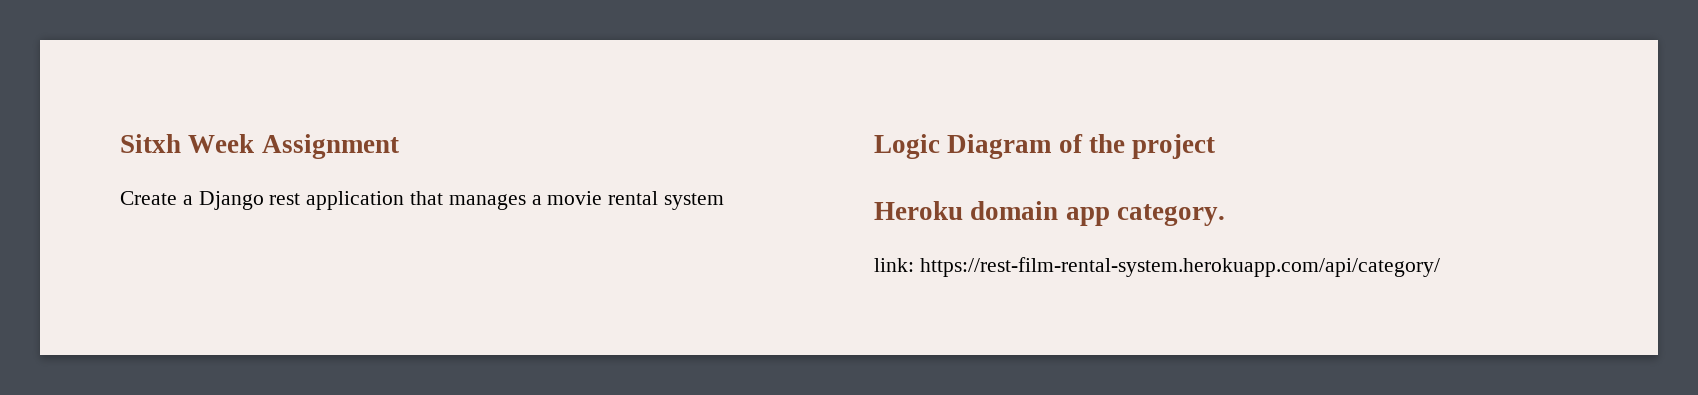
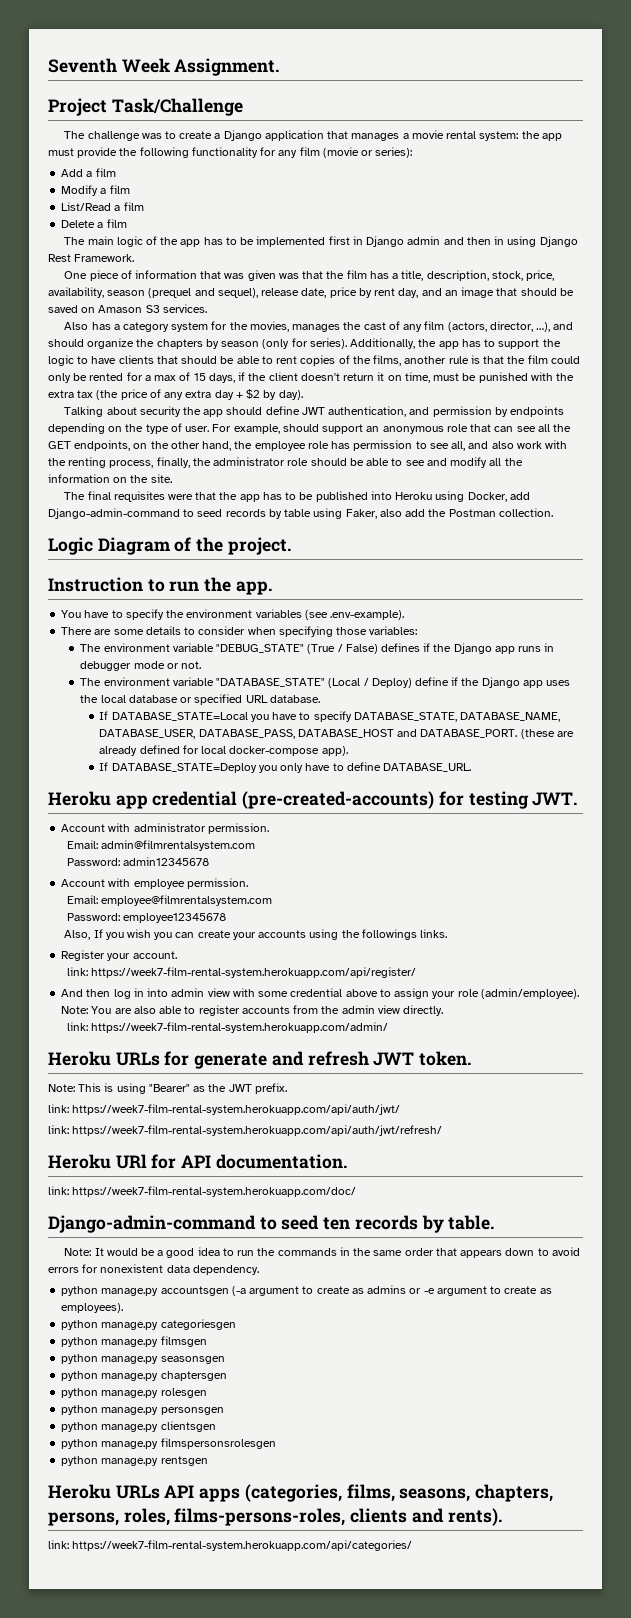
- Sitxh Week Assignment
- Create a Django rest application that manages a movie rental system
- Logic Diagram of the project
- Heroku domain app category.
- link: https://rest-film-rental-system.herokuapp.com/api/category/
+ Seventh Week Assignment.
+ Project Task/Challenge
+ The challenge was to create a Django application that manages a movie rental system: the app must provide the following functionality for any film (movie or series):
+ Add a film
+ Modify a film
+ List/Read a film
+ Delete a film
+ The main logic of the app has to be implemented first in Django admin and then in using Django Rest Framework.
+ One piece of information that was given was that the film has a title, description, stock, price, availability, season (prequel and sequel), release date, price by rent day, and an image that should be saved on Amason S3 services.
+ Also has a category system for the movies, manages the cast of any film (actors, director, …), and should organize the chapters by season (only for series). Additionally, the app has to support the logic to have clients that should be able to rent copies of the films, another rule is that the film could only be rented for a max of 15 days, if the client doesn't return it on time, must be punished with the extra tax (the price of any extra day + $2 by day).
+ Talking about security the app should define JWT authentication, and permission by endpoints depending on the type of user. For example, should support an anonymous role that can see all the GET endpoints, on the other hand, the employee role has permission to see all, and also work with the renting process, finally, the administrator role should be able to see and modify all the information on the site.
+ The final requisites were that the app has to be published into Heroku using Docker, add Django-admin-command to seed records by table using Faker, also add the Postman collection.
+ Logic Diagram of the project.
+ Instruction to run the app.
+ You have to specify the environment variables (see .env-example).
+ There are some details to consider when specifying those variables:
+ The environment variable "DEBUG_STATE" (True / False) defines if the Django app runs in debugger mode or not.
+ The environment variable "DATABASE_STATE" (Local / Deploy) define if the Django app uses the local database or specified URL database.
+ If DATABASE_STATE=Local you have to specify DATABASE_STATE, DATABASE_NAME, DATABASE_USER, DATABASE_PASS, DATABASE_HOST and DATABASE_PORT. (these are already defined for local docker-compose app).
+ If DATABASE_STATE=Deploy you only have to define DATABASE_URL.
+ Heroku app credential (pre-created-accounts) for testing JWT.
+ Account with administrator permission.
+ Email: admin@filmrentalsystem.com
+ Password: admin12345678
+ Account with employee permission.
+ Email: employee@filmrentalsystem.com
+ Password: employee12345678
+ Also, If you wish you can create your accounts using the followings links.
+ Register your account.
+ link: https://week7-film-rental-system.herokuapp.com/api/register/
+ And then log in into admin view with some credential above to assign your role (admin/employee). Note: You are also able to register accounts from the admin view directly.
+ link: https://week7-film-rental-system.herokuapp.com/admin/
+ Heroku URLs for generate and refresh JWT token.
+ Note: This is using "Bearer" as the JWT prefix.
+ link: https://week7-film-rental-system.herokuapp.com/api/auth/jwt/
+ link: https://week7-film-rental-system.herokuapp.com/api/auth/jwt/refresh/
+ Heroku URl for API documentation.
+ link: https://week7-film-rental-system.herokuapp.com/doc/
+ Django-admin-command to seed ten records by table.
+ Note: It would be a good idea to run the commands in the same order that appears down to avoid errors for nonexistent data dependency.
+ python manage.py accountsgen (-a argument to create as admins or -e argument to create as employees).
+ python manage.py categoriesgen
+ python manage.py filmsgen
+ python manage.py seasonsgen
+ python manage.py chaptersgen
+ python manage.py rolesgen
+ python manage.py personsgen
+ python manage.py clientsgen
+ python manage.py filmspersonsrolesgen
+ python manage.py rentsgen
+ Heroku URLs API apps (categories, films, seasons, chapters, persons, roles, films-persons-roles, clients and rents).
+ link: https://week7-film-rental-system.herokuapp.com/api/categories/

